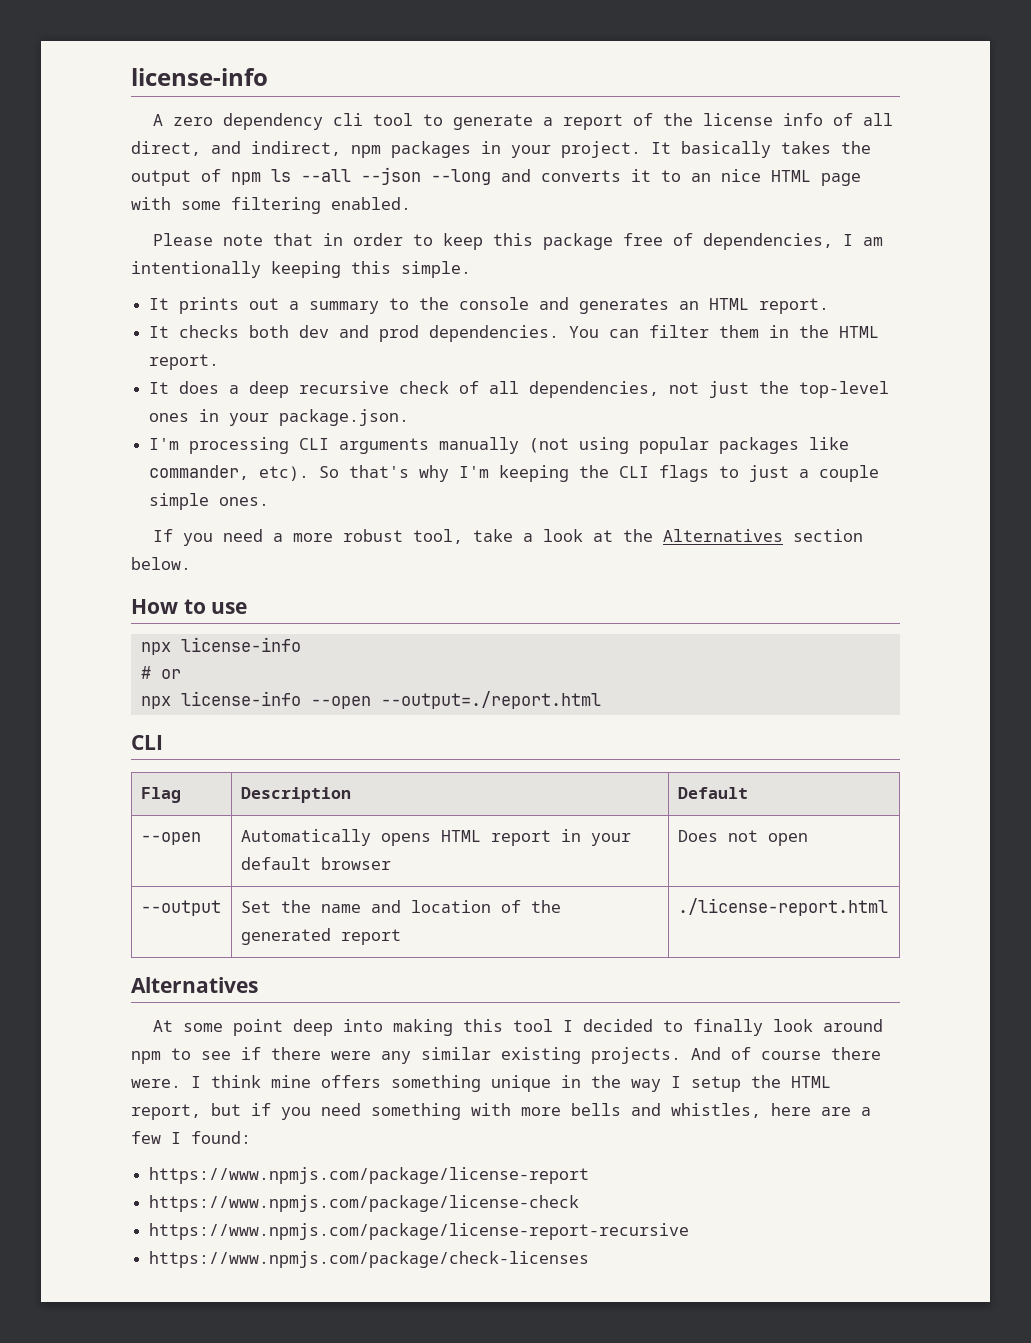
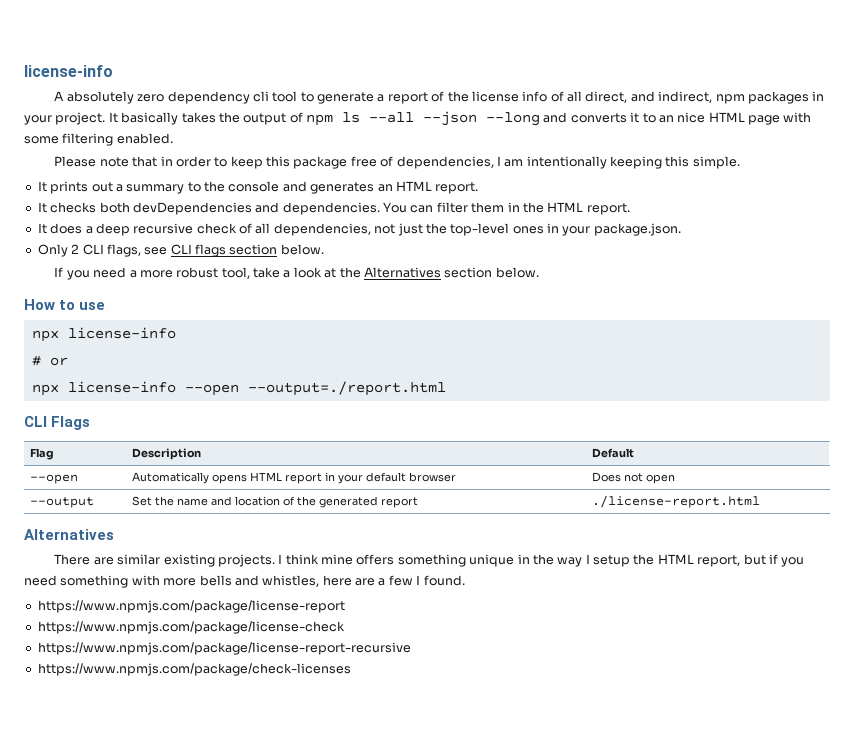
- A zero dependency cli tool to generate a report of the license info of all direct, and indirect, npm packages in your project.
+ A absolutely zero dependency cli tool to generate a report of the license info of all direct, and indirect, npm packages in your project.
- It checks both dev and prod dependencies.
+ It checks both devDependencies and dependencies.
- I'm processing CLI arguments manually (not using popular packages like commander, etc). So that's why I'm keeping the CLI flags to just a couple simple ones.
+ Only 2 CLI flags, see CLI flags section below.
  npx license-info --open --output=./report.html
- CLI
+ CLI Flags
- At some point deep into making this tool I decided to finally look around npm to see if there were any similar existing projects. And of course there were.
+ There are similar existing projects.
- I think mine offers something unique in the way I setup the HTML report, but if you need something with more bells and whistles, here are a few I found:
+ I think mine offers something unique in the way I setup the HTML report, but if you need something with more bells and whistles, here are a few I found.

